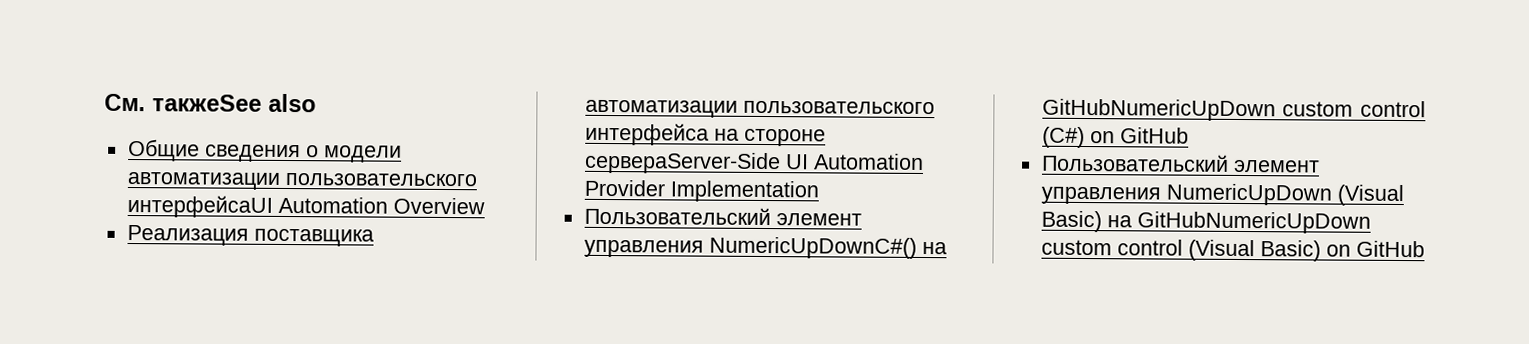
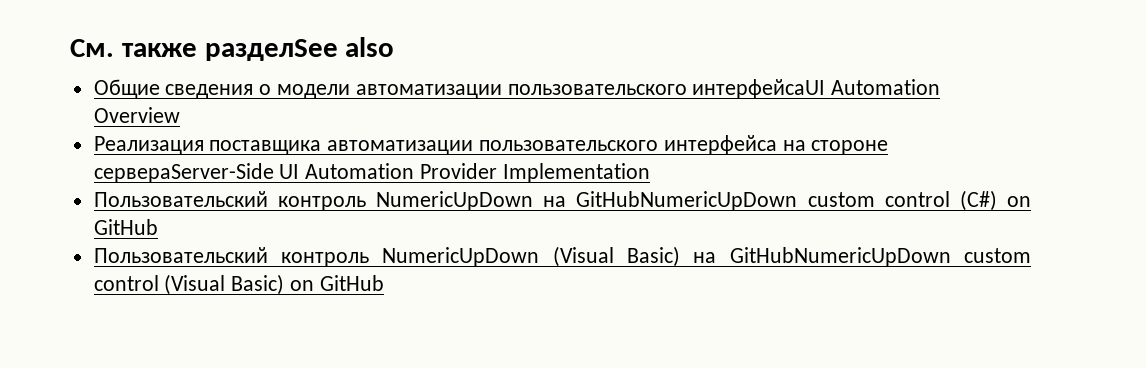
- См. такжеSee also
+ См. также разделSee also
- Пользовательский элемент управления NumericUpDownC#() на GitHubNumericUpDown custom control (C#) on GitHub
+ Пользовательский контроль NumericUpDown на GitHubNumericUpDown custom control (C#) on GitHub
- Пользовательский элемент управления NumericUpDown (Visual Basic) на GitHubNumericUpDown custom control (Visual Basic) on GitHub
+ Пользовательский контроль NumericUpDown (Visual Basic) на GitHubNumericUpDown custom control (Visual Basic) on GitHub

